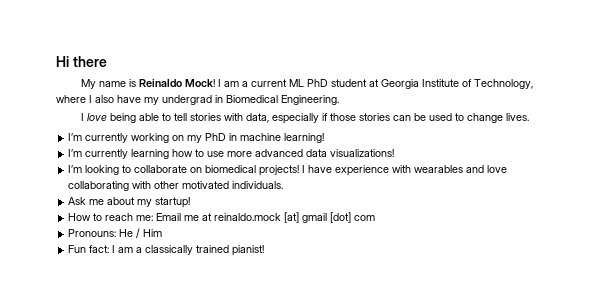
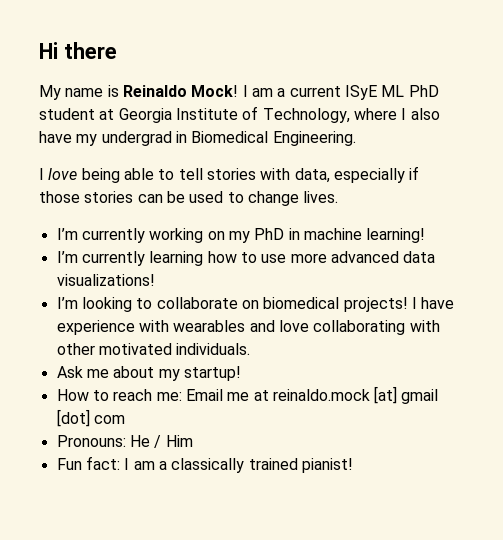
- I am a current ML PhD student at Georgia Institute of Technology, where I also have my undergrad in Biomedical Engineering.
+ I am a current ISyE ML PhD student at Georgia Institute of Technology, where I also have my undergrad in Biomedical Engineering.

